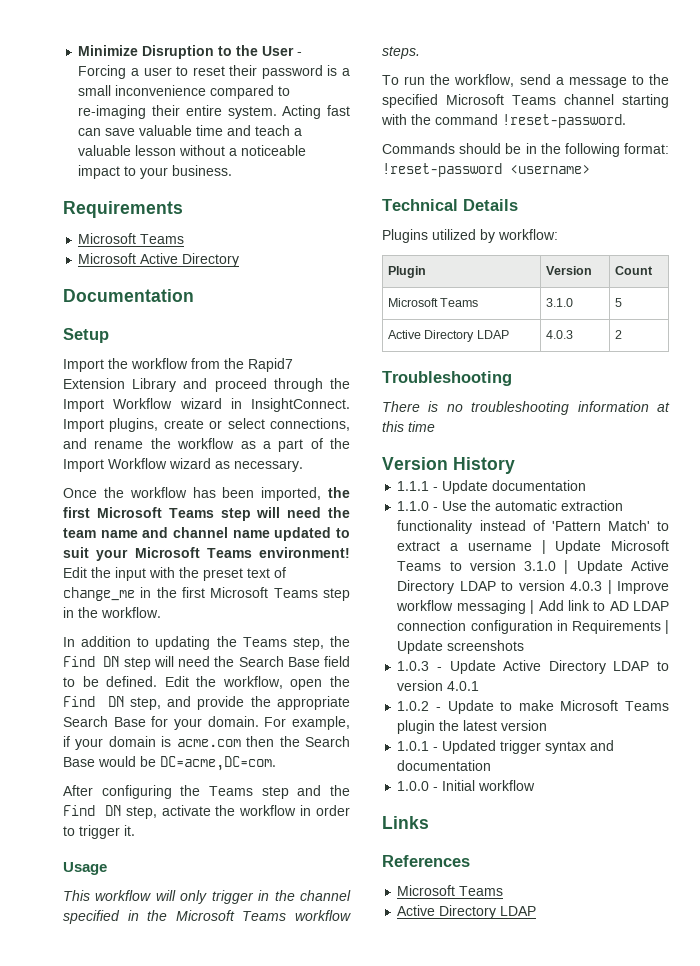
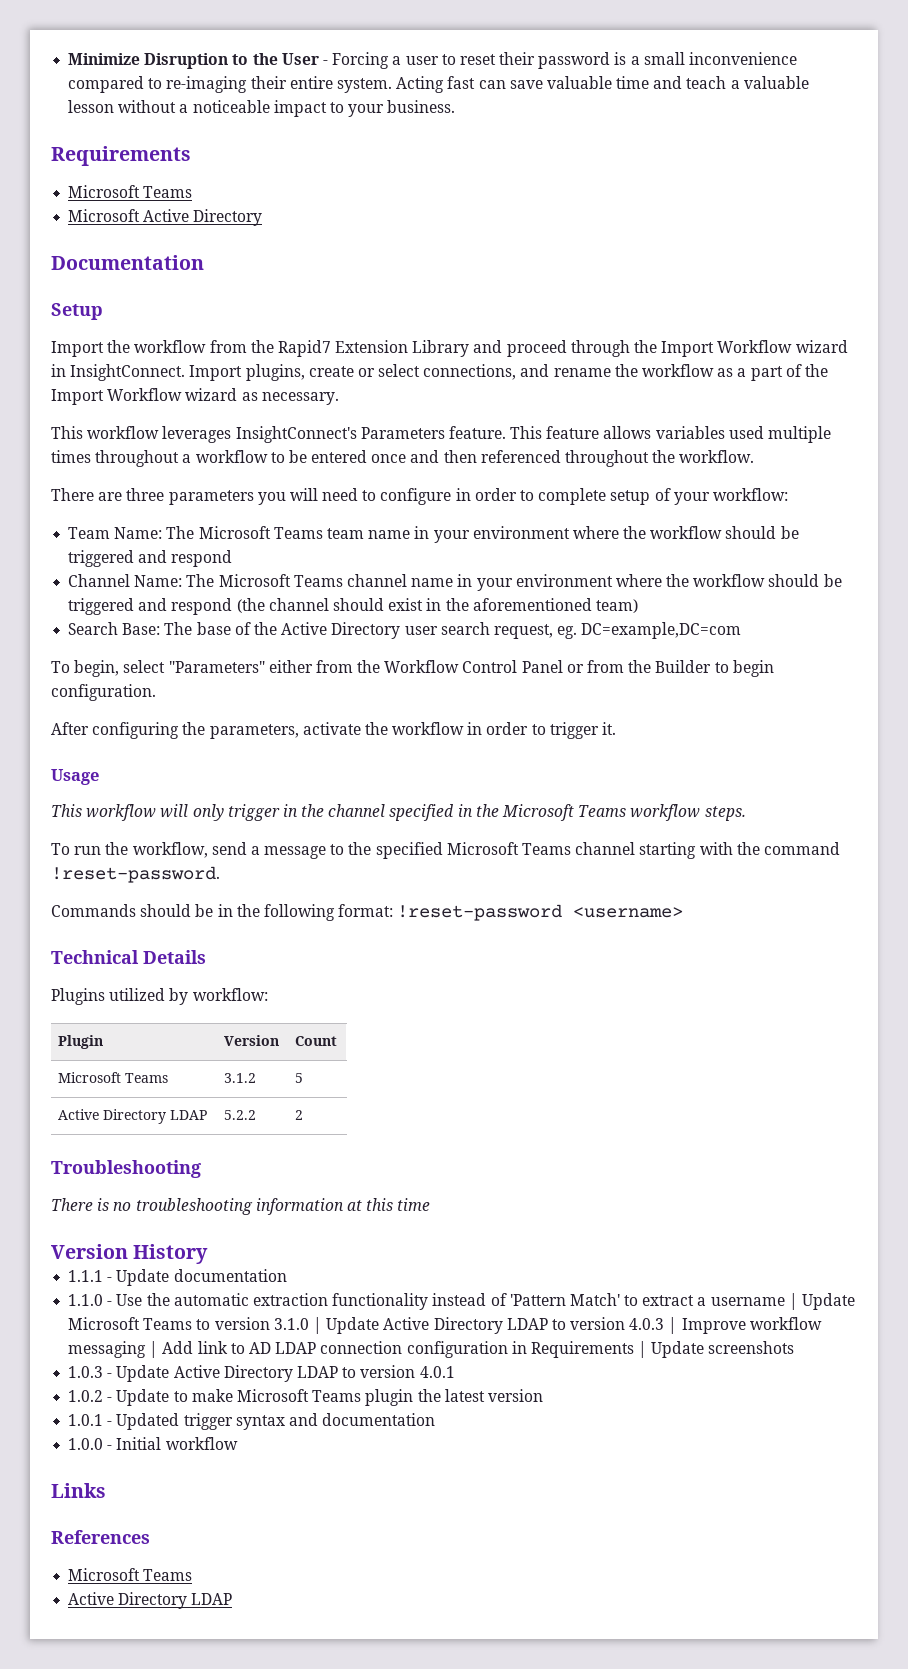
- Once the workflow has been imported, the first Microsoft Teams step will need the team name and channel name updated to suit your Microsoft Teams environment! Edit the input with the preset text of change_me in the first Microsoft Teams step in the workflow.
- In addition to updating the Teams step, the Find DN step will need the Search Base field to be defined. Edit the workflow, open the Find DN step, and provide the appropriate Search Base for your domain. For example, if your domain is acme.com then the Search Base would be DC=acme,DC=com.
- After configuring the Teams step and the Find DN step, activate the workflow in order to trigger it.
+ This workflow leverages InsightConnect's Parameters feature. This feature allows variables used multiple times throughout a workflow to be entered once and then referenced throughout the workflow.
+ There are three parameters you will need to configure in order to complete setup of your workflow:
+ Team Name: The Microsoft Teams team name in your environment where the workflow should be triggered and respond
+ Channel Name: The Microsoft Teams channel name in your environment where the workflow should be triggered and respond (the channel should exist in the aforementioned team)
+ Search Base: The base of the Active Directory user search request, eg. DC=example,DC=com
+ To begin, select "Parameters" either from the Workflow Control Panel or from the Builder to begin configuration.
+ After configuring the parameters, activate the workflow in order to trigger it.
- Microsoft Teams | 3.1.0 | 5
+ Microsoft Teams | 3.1.2 | 5
- Active Directory LDAP | 4.0.3 | 2
+ Active Directory LDAP | 5.2.2 | 2

